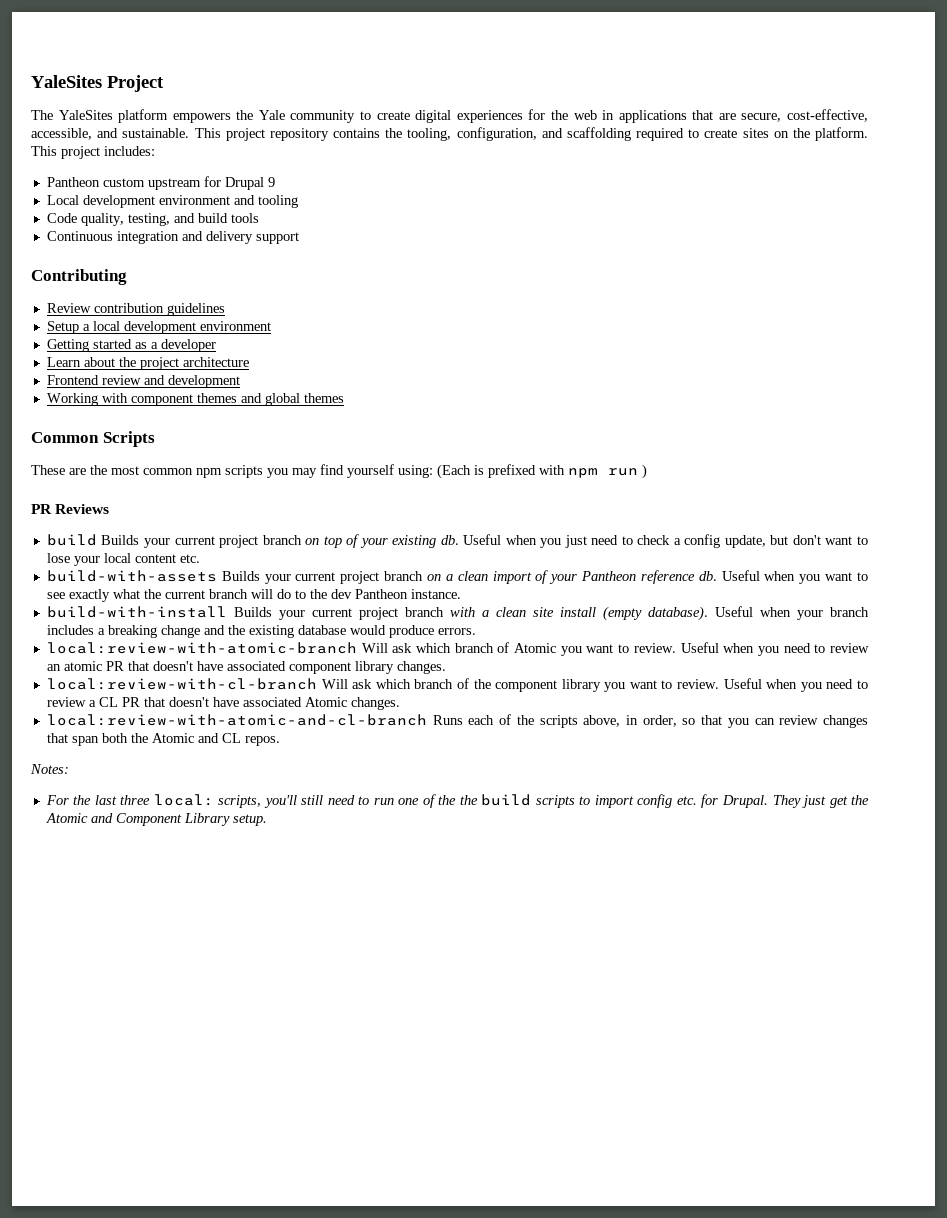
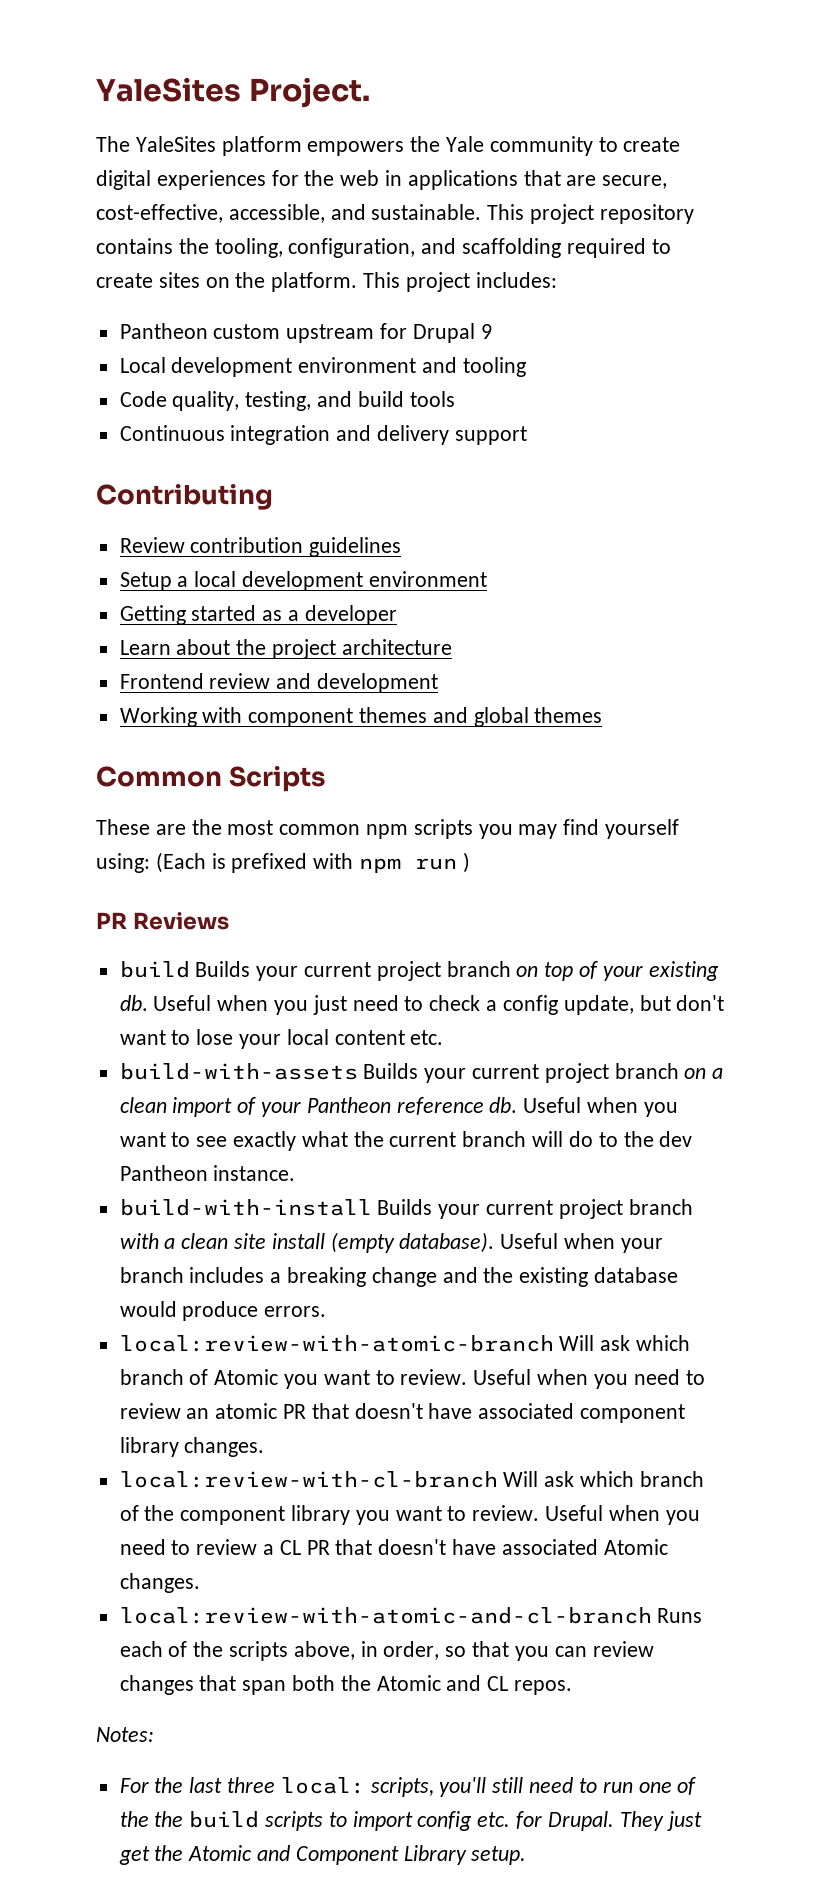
- YaleSites Project
+ YaleSites Project.

